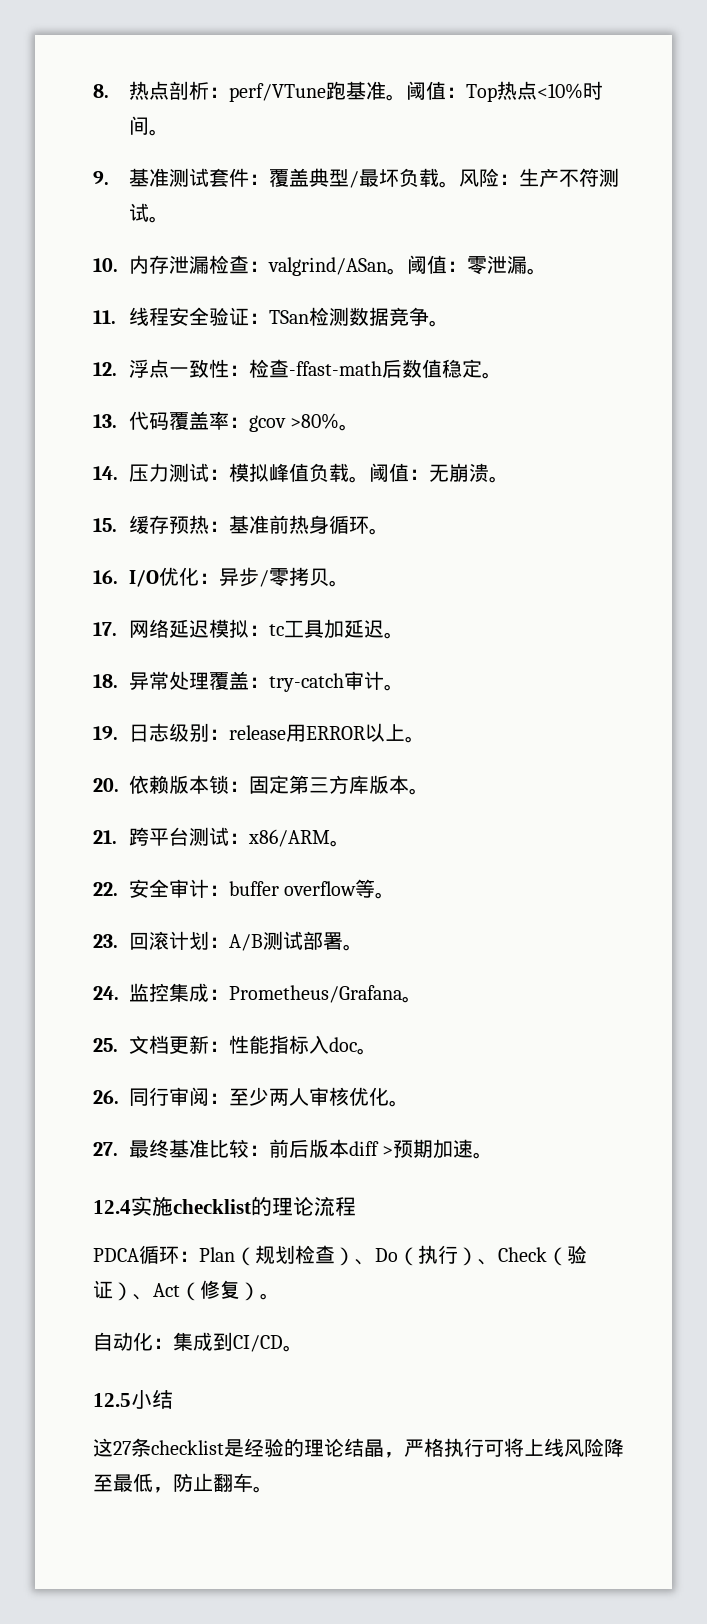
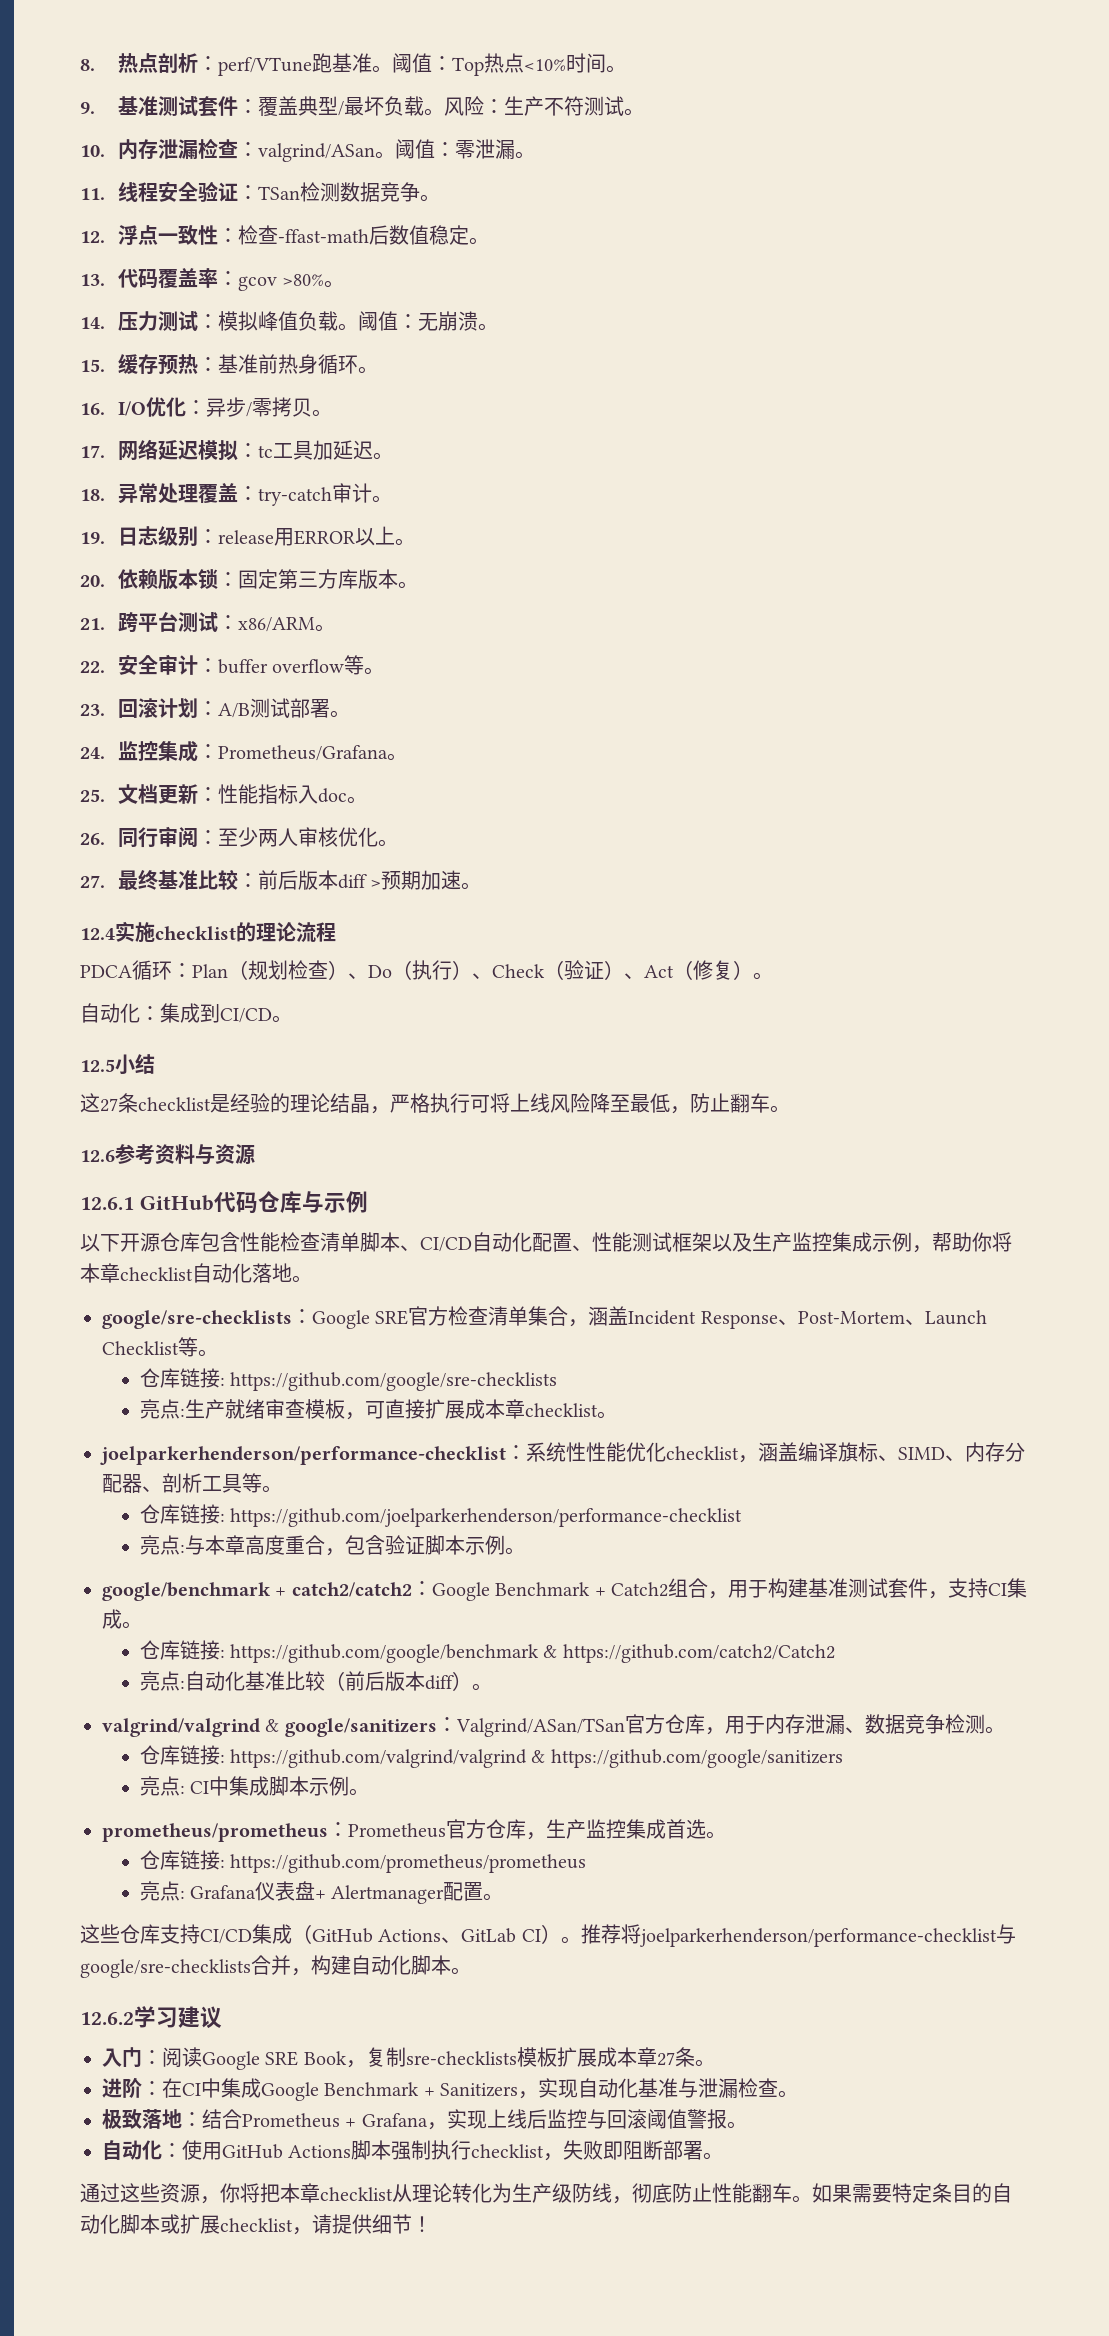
+ 12.6参考资料与资源
+ 12.6.1 GitHub代码仓库与示例
+ 以下开源仓库包含性能检查清单脚本、CI/CD自动化配置、性能测试框架以及生产监控集成示例，帮助你将本章checklist自动化落地。
+ google/sre-checklists：Google SRE官方检查清单集合，涵盖Incident Response、Post-Mortem、Launch Checklist等。
+ 仓库链接: https://github.com/google/sre-checklists
+ 亮点:生产就绪审查模板，可直接扩展成本章checklist。
+ joelparkerhenderson/performance-checklist：系统性性能优化checklist，涵盖编译旗标、SIMD、内存分配器、剖析工具等。
+ 仓库链接: https://github.com/joelparkerhenderson/performance-checklist
+ 亮点:与本章高度重合，包含验证脚本示例。
+ google/benchmark + catch2/catch2：Google Benchmark + Catch2组合，用于构建基准测试套件，支持CI集成。
+ 仓库链接: https://github.com/google/benchmark & https://github.com/catch2/Catch2
+ 亮点:自动化基准比较（前后版本diff）。
+ valgrind/valgrind & google/sanitizers：Valgrind/ASan/TSan官方仓库，用于内存泄漏、数据竞争检测。
+ 仓库链接: https://github.com/valgrind/valgrind & https://github.com/google/sanitizers
+ 亮点: CI中集成脚本示例。
+ prometheus/prometheus：Prometheus官方仓库，生产监控集成首选。
+ 仓库链接: https://github.com/prometheus/prometheus
+ 亮点: Grafana仪表盘+ Alertmanager配置。
+ 这些仓库支持CI/CD集成（GitHub Actions、GitLab CI）。推荐将joelparkerhenderson/performance-checklist与google/sre-checklists合并，构建自动化脚本。
+ 12.6.2学习建议
+ 入门：阅读Google SRE Book，复制sre-checklists模板扩展成本章27条。
+ 进阶：在CI中集成Google Benchmark + Sanitizers，实现自动化基准与泄漏检查。
+ 极致落地：结合Prometheus + Grafana，实现上线后监控与回滚阈值警报。
+ 自动化：使用GitHub Actions脚本强制执行checklist，失败即阻断部署。
+ 通过这些资源，你将把本章checklist从理论转化为生产级防线，彻底防止性能翻车。如果需要特定条目的自动化脚本或扩展checklist，请提供细节！

